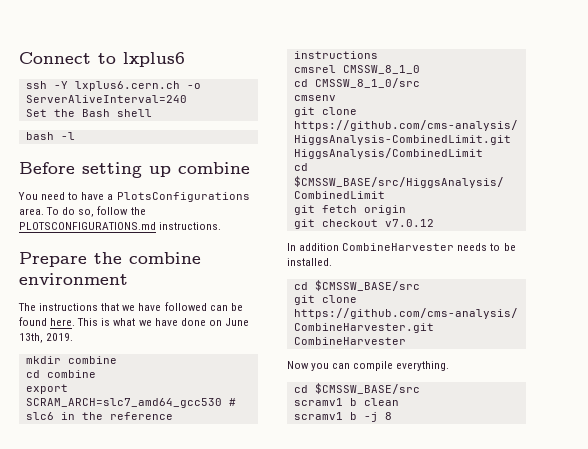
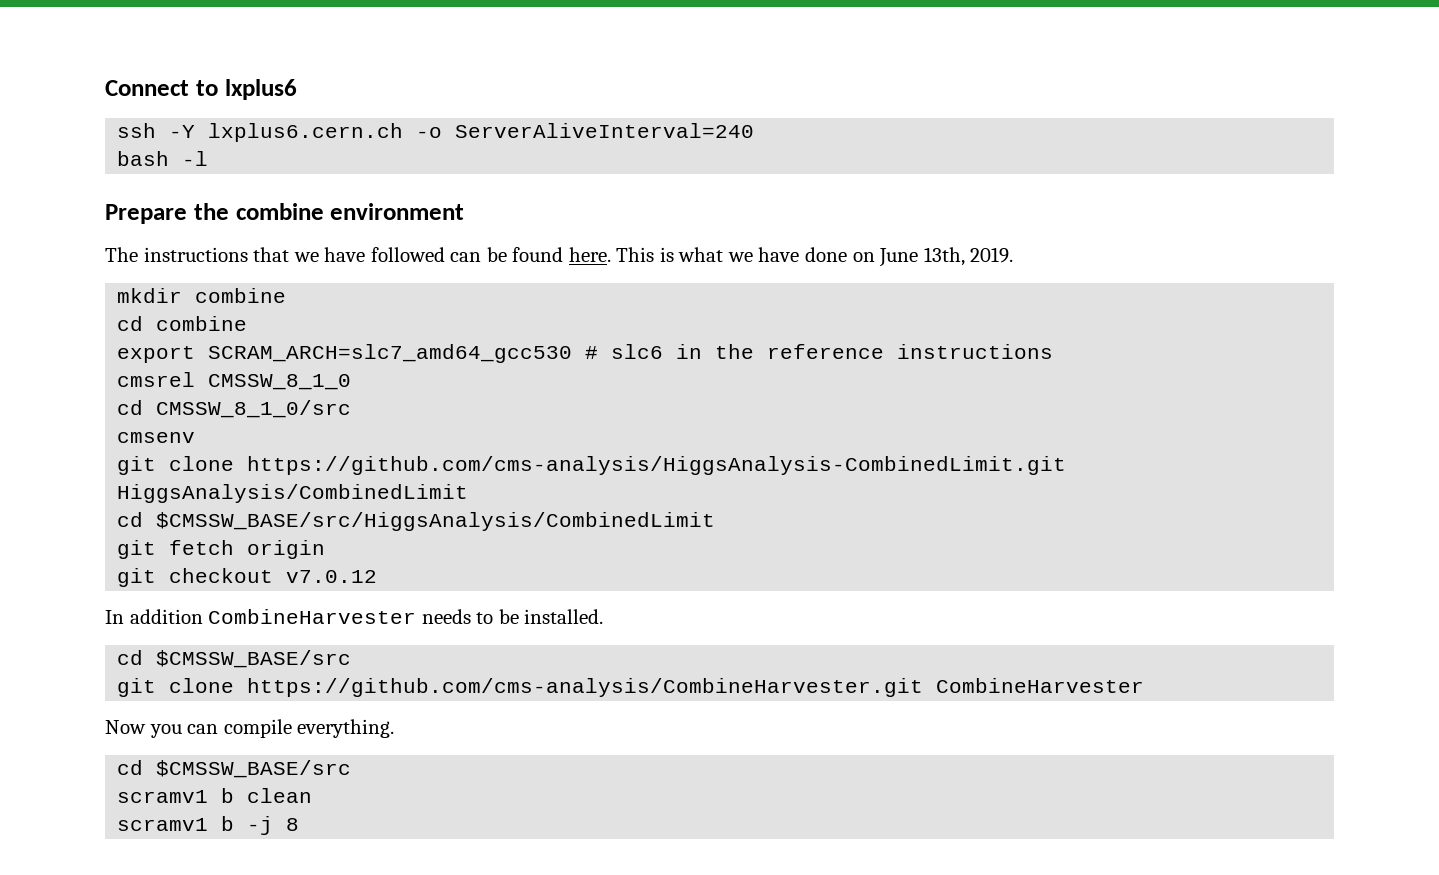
- Set the Bash shell
  bash -l
- Before setting up combine
- You need to have a PlotsConfigurations area. To do so, follow the PLOTSCONFIGURATIONS.md instructions.

